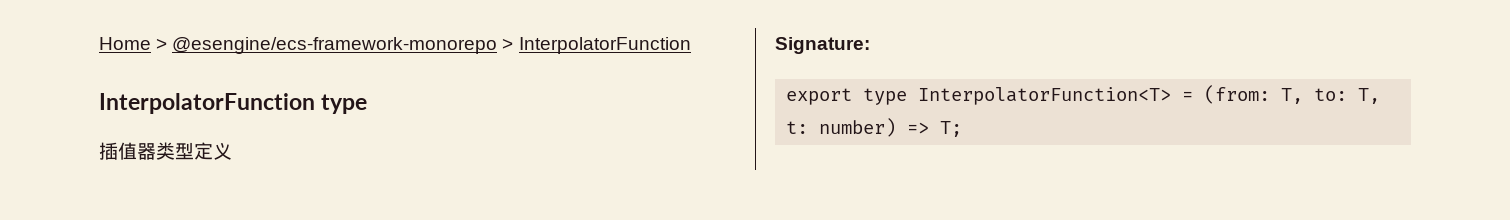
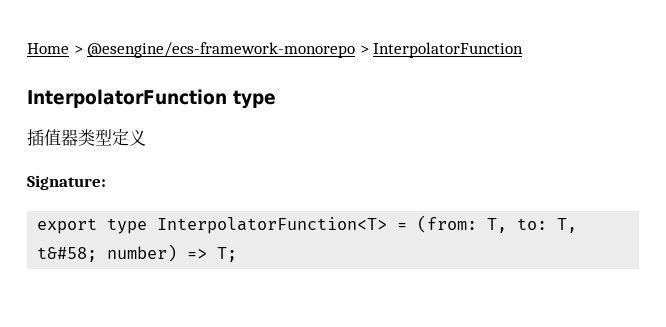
- export type InterpolatorFunction<T> = (from: T, to: T, t: number) => T;
+ export type InterpolatorFunction<T> = (from: T, to: T, t&#58; number) => T;

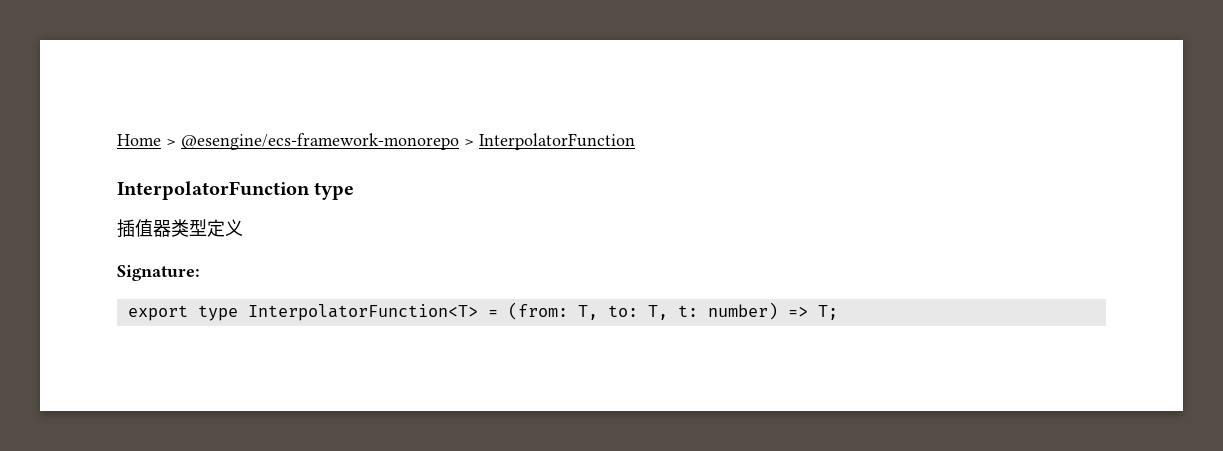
- export type InterpolatorFunction<T> = (from: T, to: T, t&#58; number) => T;
+ export type InterpolatorFunction<T> = (from: T, to: T, t: number) => T;

